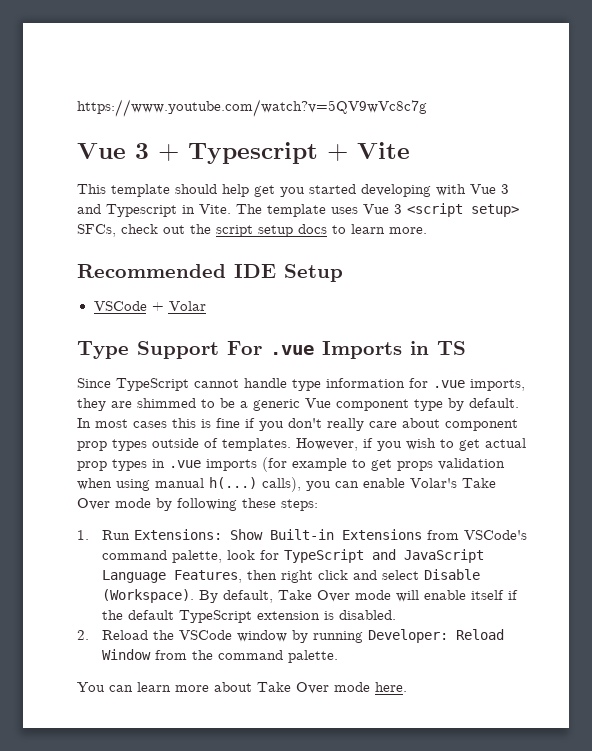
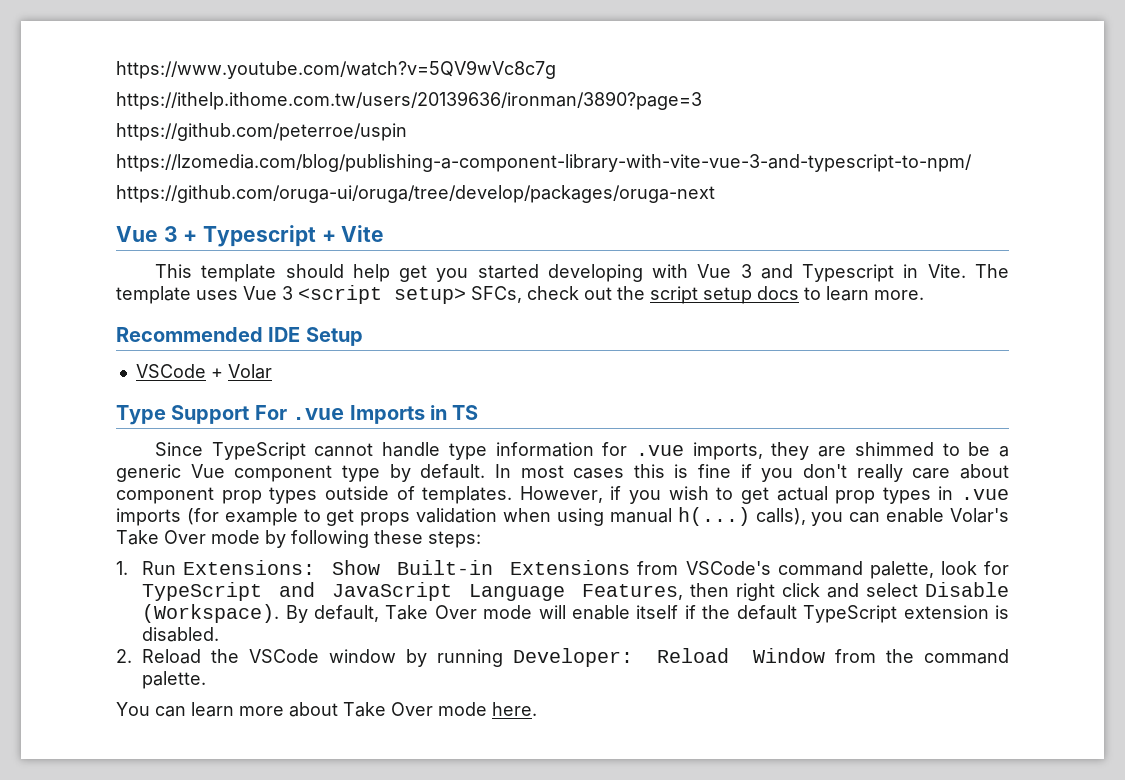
+ https://ithelp.ithome.com.tw/users/20139636/ironman/3890?page=3
+ https://github.com/peterroe/uspin
+ https://lzomedia.com/blog/publishing-a-component-library-with-vite-vue-3-and-typescript-to-npm/
+ https://github.com/oruga-ui/oruga/tree/develop/packages/oruga-next

